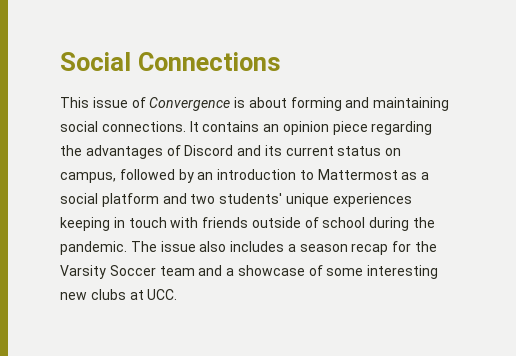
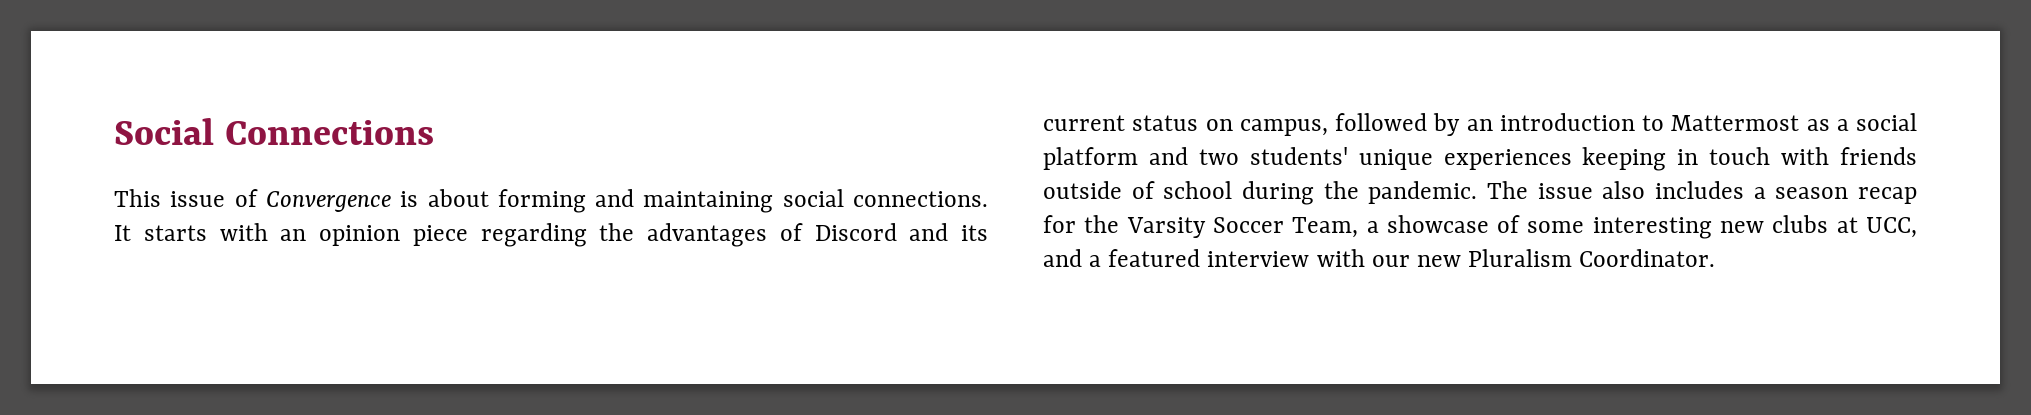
- It contains an opinion piece regarding the advantages of Discord and its current status on campus, followed by an introduction to Mattermost as a social platform and two students' unique experiences keeping in touch with friends outside of school during the pandemic.
+ It starts with an opinion piece regarding the advantages of Discord and its current status on campus, followed by an introduction to Mattermost as a social platform and two students' unique experiences keeping in touch with friends outside of school during the pandemic.
- The issue also includes a season recap for the Varsity Soccer team and a showcase of some interesting new clubs at UCC.
+ The issue also includes a season recap for the Varsity Soccer Team, a showcase of some interesting new clubs at UCC, and a featured interview with our new Pluralism Coordinator.

